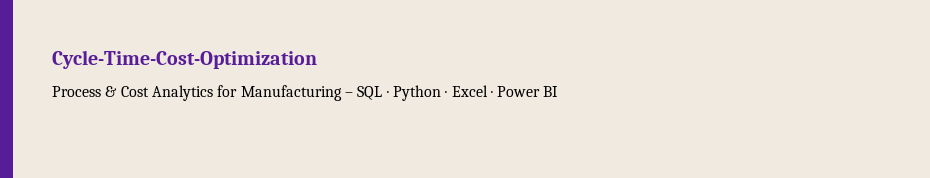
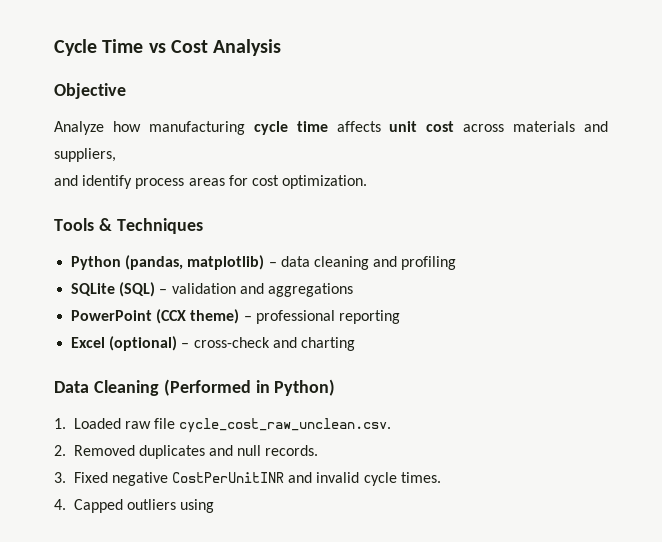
- Cycle-Time-Cost-Optimization
- Process & Cost Analytics for Manufacturing – SQL · Python · Excel · Power BI
+ Cycle Time vs Cost Analysis
+ Objective
+ Analyze how manufacturing cycle time affects unit cost across materials and suppliers,
+ and identify process areas for cost optimization.
+ Tools & Techniques
+ Python (pandas, matplotlib) – data cleaning and profiling
+ SQLite (SQL) – validation and aggregations
+ PowerPoint (CCX theme) – professional reporting
+ Excel (optional) – cross-check and charting
+ Data Cleaning (Performed in Python)
+ 1. Loaded raw file cycle_cost_raw_unclean.csv.
+ 2. Removed duplicates and null records.
+ 3. Fixed negative CostPerUnitINR and invalid cycle times.
+ 4. Capped outliers using

